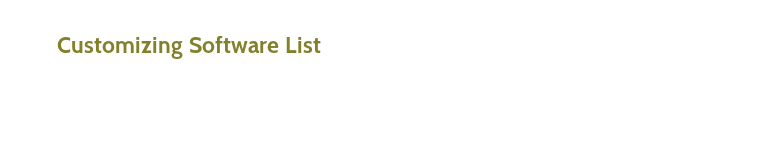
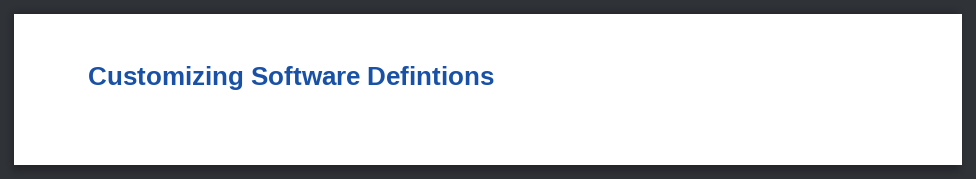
- Customizing Software List
+ Customizing Software Defintions

